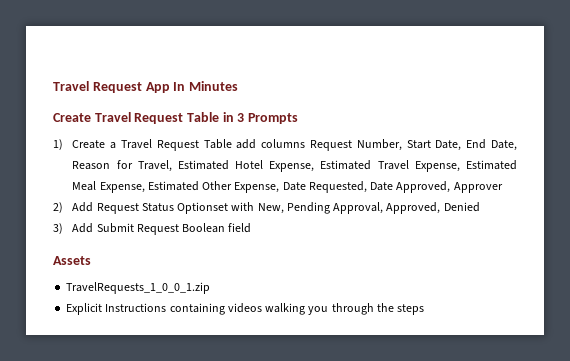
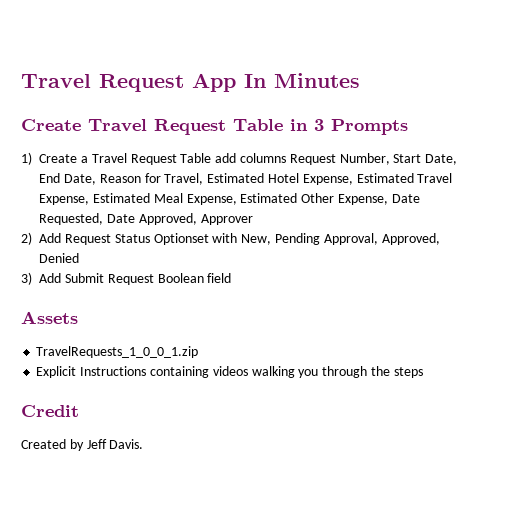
+ Credit
+ Created by Jeff Davis.

